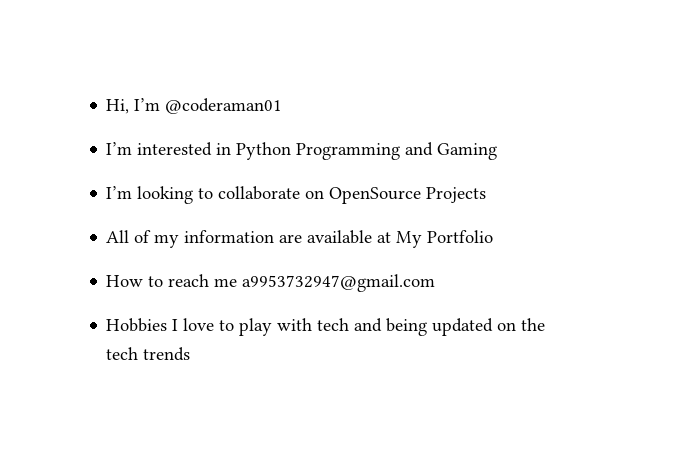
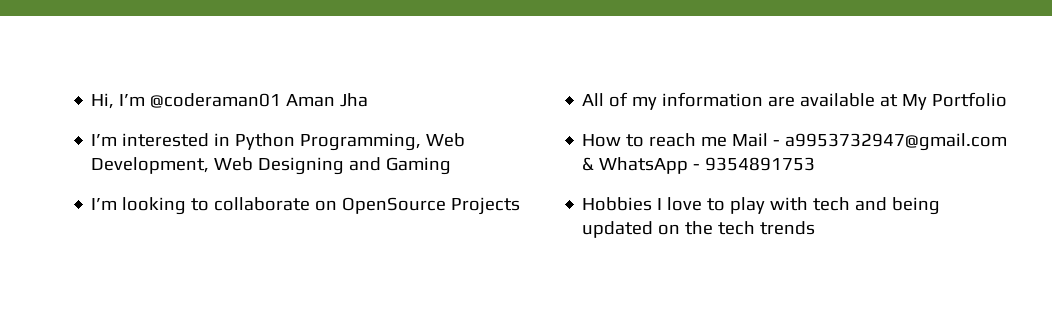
- Hi, I’m @coderaman01
+ Hi, I’m @coderaman01 Aman Jha
- I’m interested in Python Programming and Gaming
+ I’m interested in Python Programming, Web Development, Web Designing and Gaming
- How to reach me a9953732947@gmail.com
+ How to reach me Mail - a9953732947@gmail.com & WhatsApp - 9354891753

